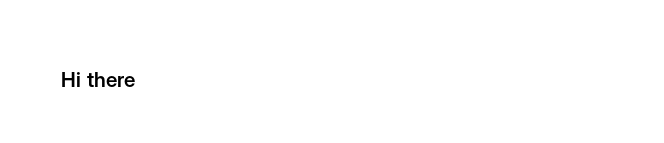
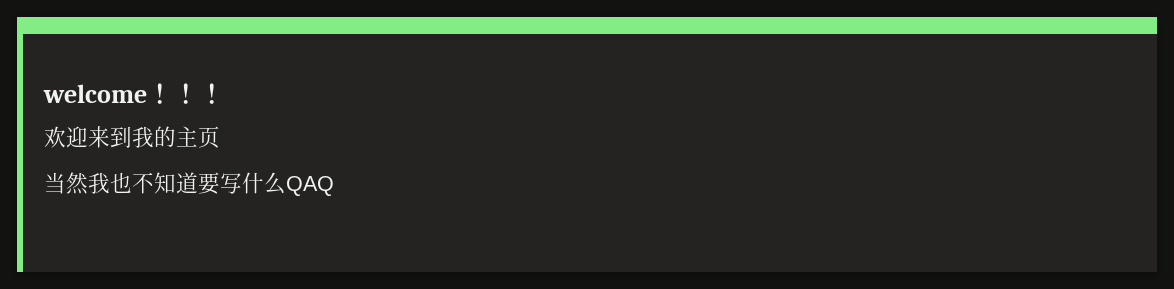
- Hi there
+ welcome！！！
+ 欢迎来到我的主页
+ 当然我也不知道要写什么QAQ

